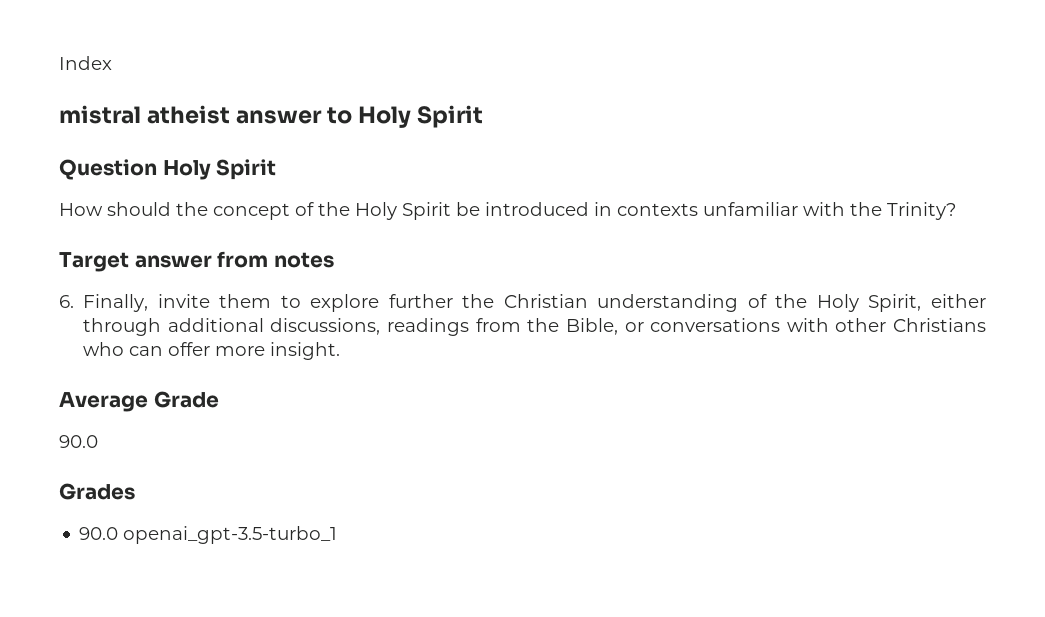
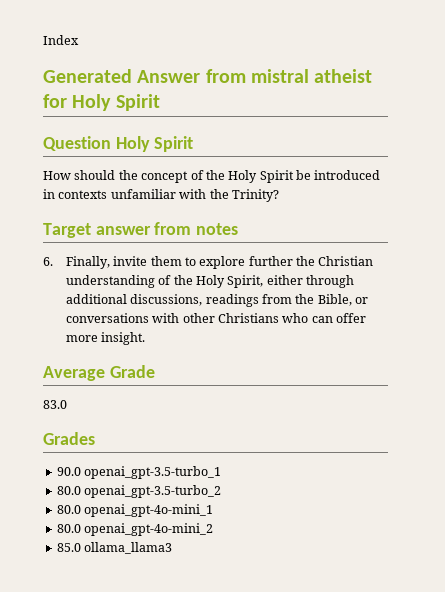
- mistral atheist answer to Holy Spirit
+ Generated Answer from mistral atheist for Holy Spirit
  Average Grade
- 90.0
+ 83.0
+ 80.0 openai_gpt-3.5-turbo_2
+ 80.0 openai_gpt-4o-mini_1
+ 80.0 openai_gpt-4o-mini_2
+ 85.0 ollama_llama3

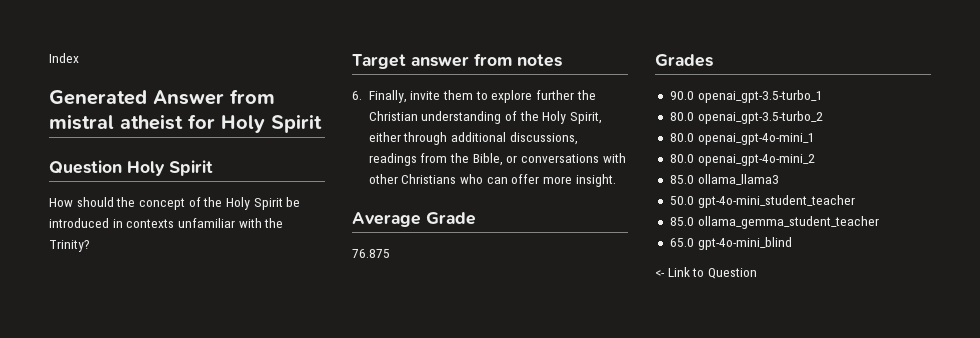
- 83.0
+ 76.875
+ 50.0 gpt-4o-mini_student_teacher
+ 85.0 ollama_gemma_student_teacher
+ 65.0 gpt-4o-mini_blind
+ <- Link to Question

